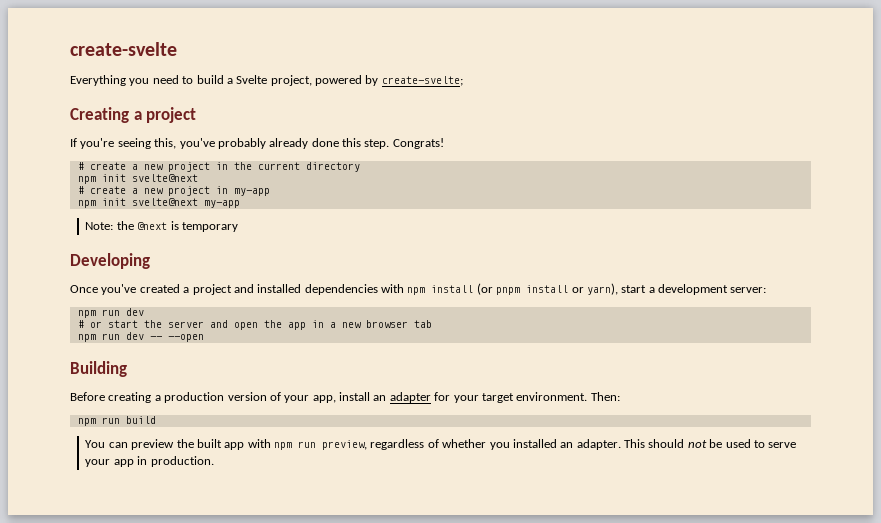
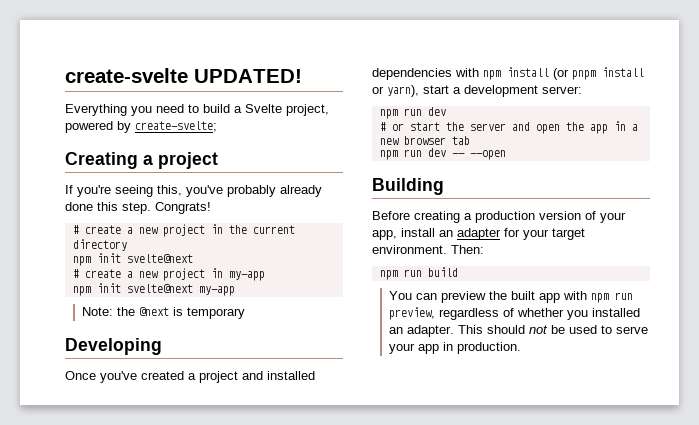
- create-svelte
+ create-svelte UPDATED!

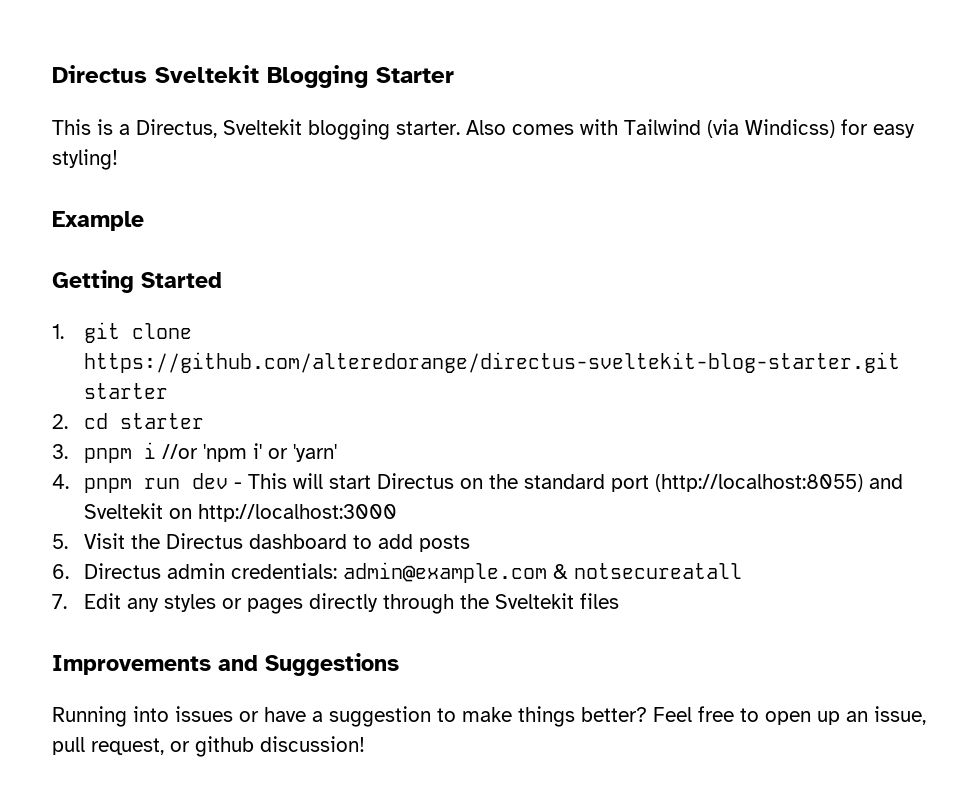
- create-svelte UPDATED!
- Everything you need to build a Svelte project, powered by create-svelte;
- Creating a project
- If you're seeing this, you've probably already done this step. Congrats!
- # create a new project in the current directory
- npm init svelte@next
- # create a new project in my-app
- npm init svelte@next my-app
- Note: the @next is temporary
- Developing
- Once you've created a project and installed dependencies with npm install (or pnpm install or yarn), start a development server:
- npm run dev
- # or start the server and open the app in a new browser tab
- npm run dev -- --open
- Building
- Before creating a production version of your app, install an adapter for your target environment. Then:
- npm run build
- You can preview the built app with npm run preview, regardless of whether you installed an adapter. This should not be used to serve your app in production.
+ Directus Sveltekit Blogging Starter
+ This is a Directus, Sveltekit blogging starter. Also comes with Tailwind (via Windicss) for easy styling!
+ Example
+ Getting Started
+ 1. git clone https://github.com/alteredorange/directus-sveltekit-blog-starter.git starter
+ 2. cd starter
+ 3. pnpm i //or 'npm i' or 'yarn'
+ 4. pnpm run dev - This will start Directus on the standard port (http://localhost:8055) and Sveltekit on http://localhost:3000
+ 5. Visit the Directus dashboard to add posts
+ 6. Directus admin credentials: admin@example.com & notsecureatall
+ 7. Edit any styles or pages directly through the Sveltekit files
+ Improvements and Suggestions
+ Running into issues or have a suggestion to make things better? Feel free to open up an issue, pull request, or github discussion!

